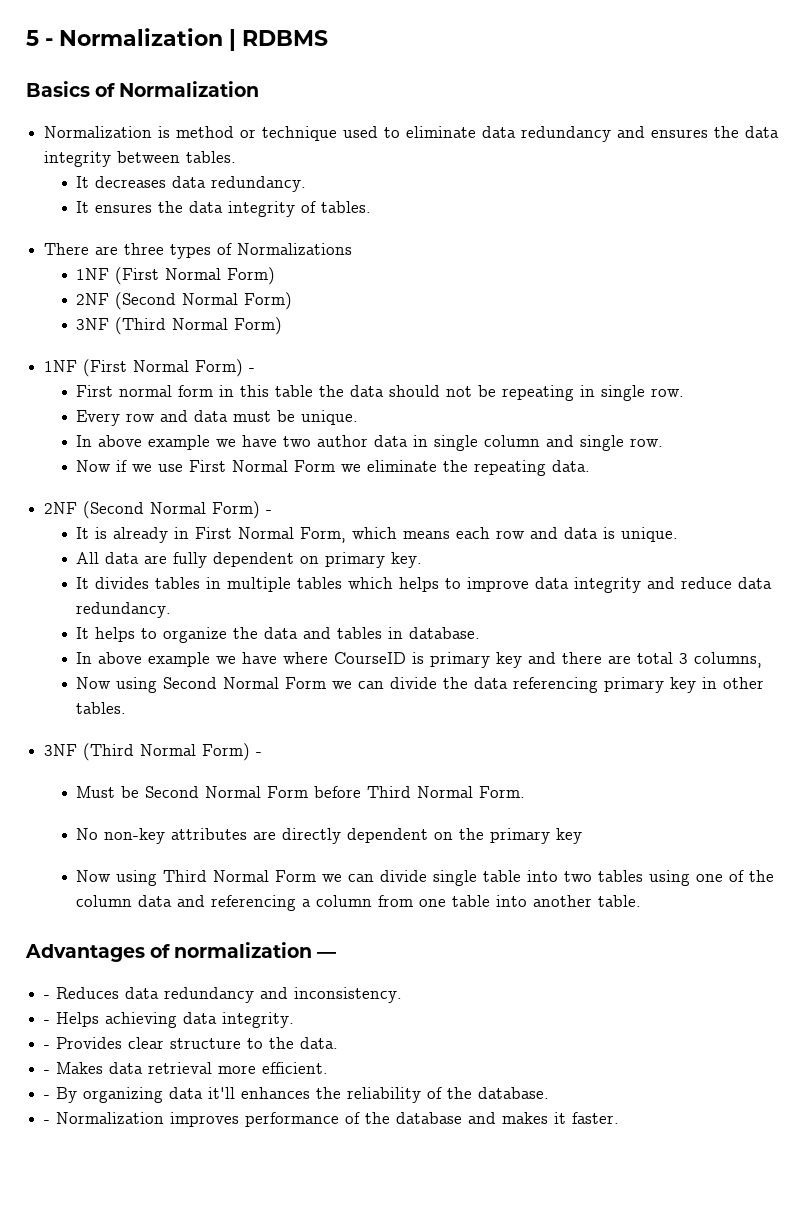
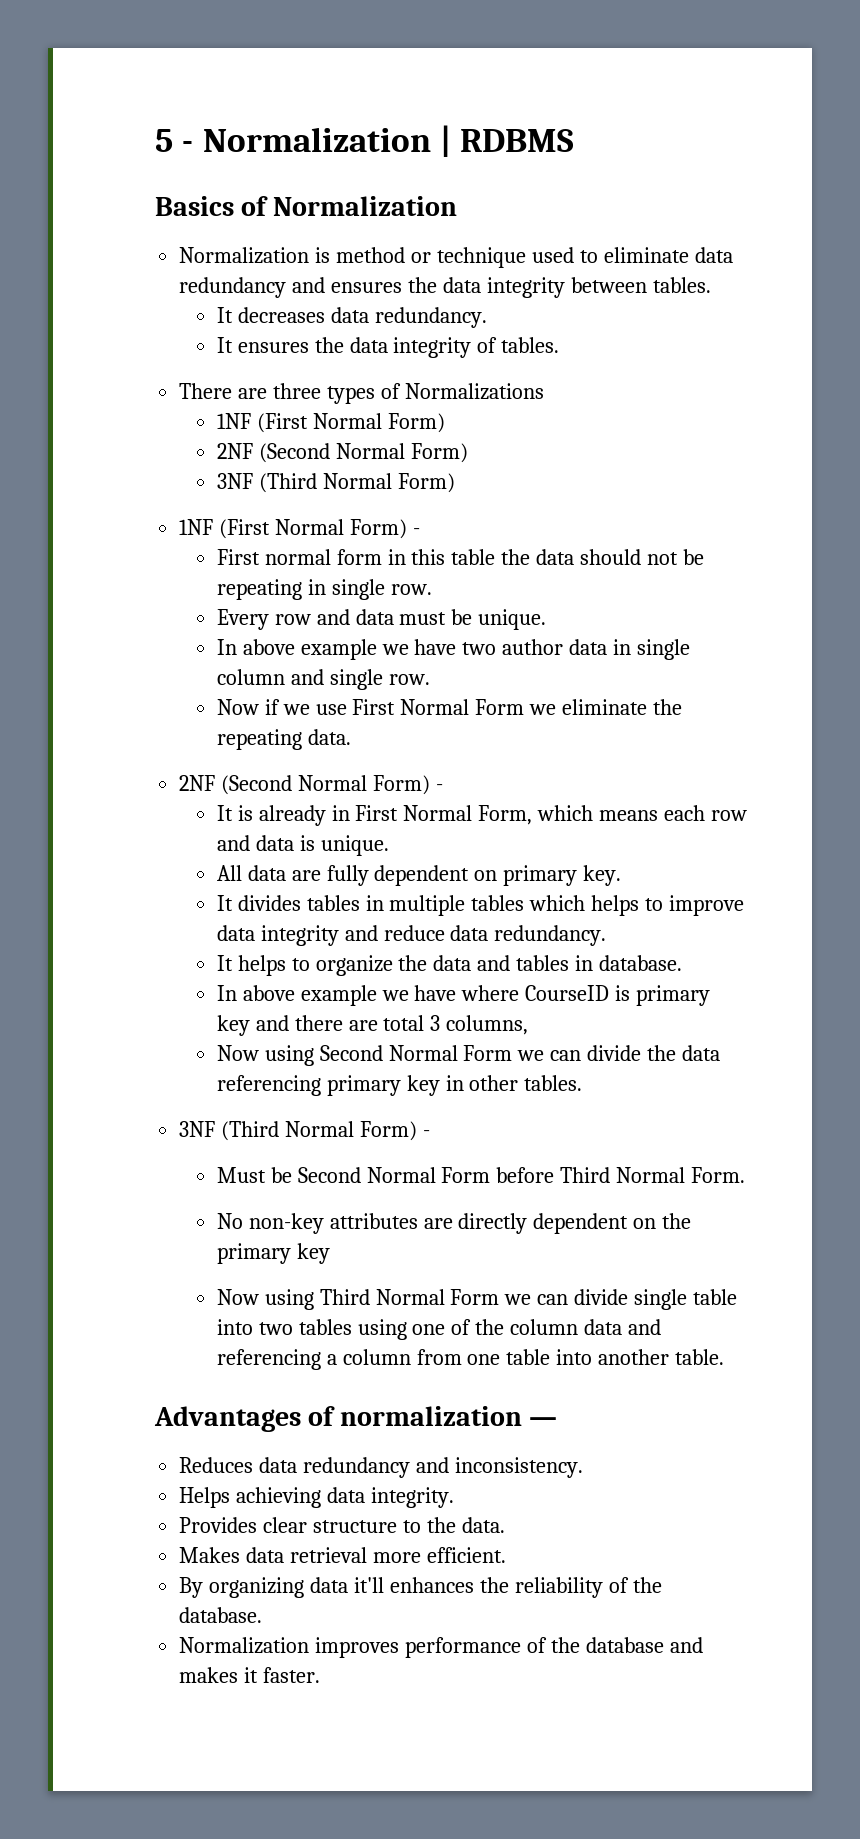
- - Reduces data redundancy and inconsistency.
+ Reduces data redundancy and inconsistency.
- - Helps achieving data integrity.
+ Helps achieving data integrity.
- - Provides clear structure to the data.
+ Provides clear structure to the data.
- - Makes data retrieval more efficient.
+ Makes data retrieval more efficient.
- - By organizing data it'll enhances the reliability of the database.
+ By organizing data it'll enhances the reliability of the database.
- - Normalization improves performance of the database and makes it faster.
+ Normalization improves performance of the database and makes it faster.

